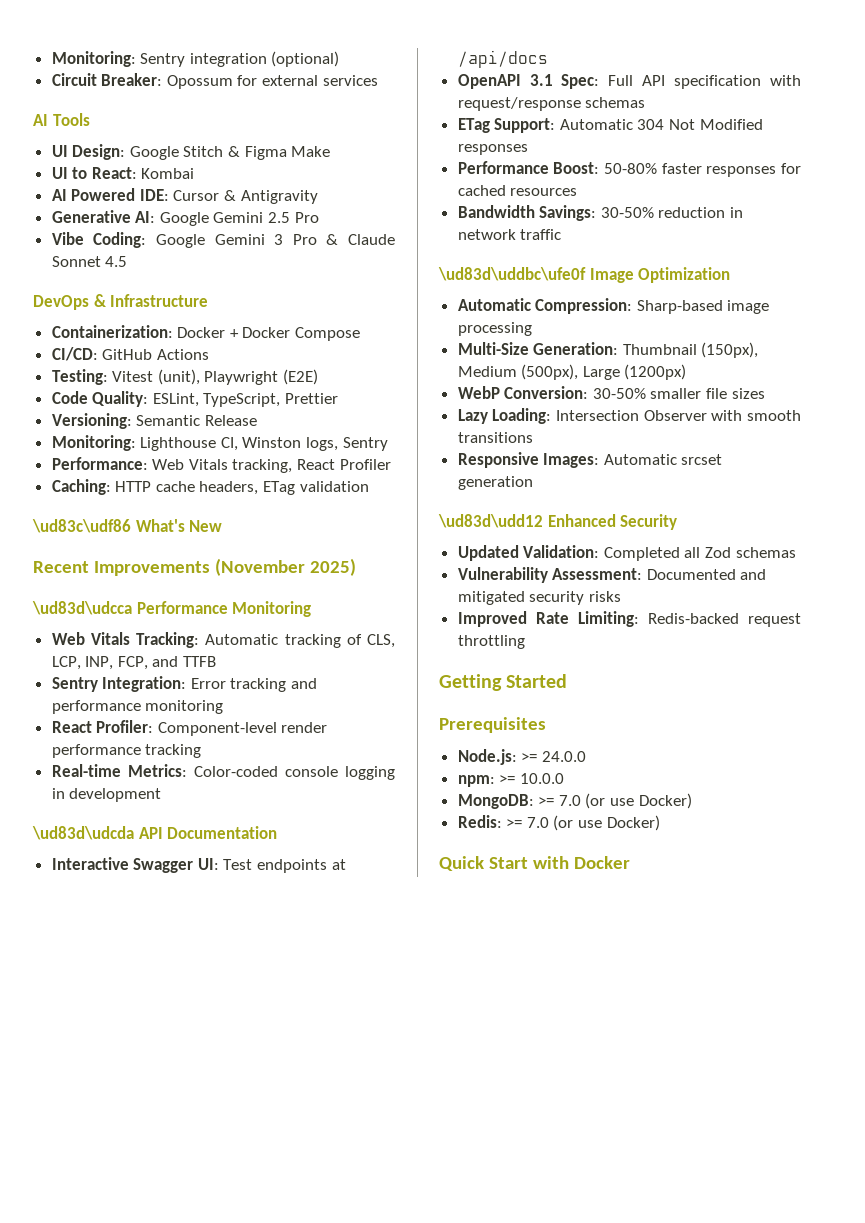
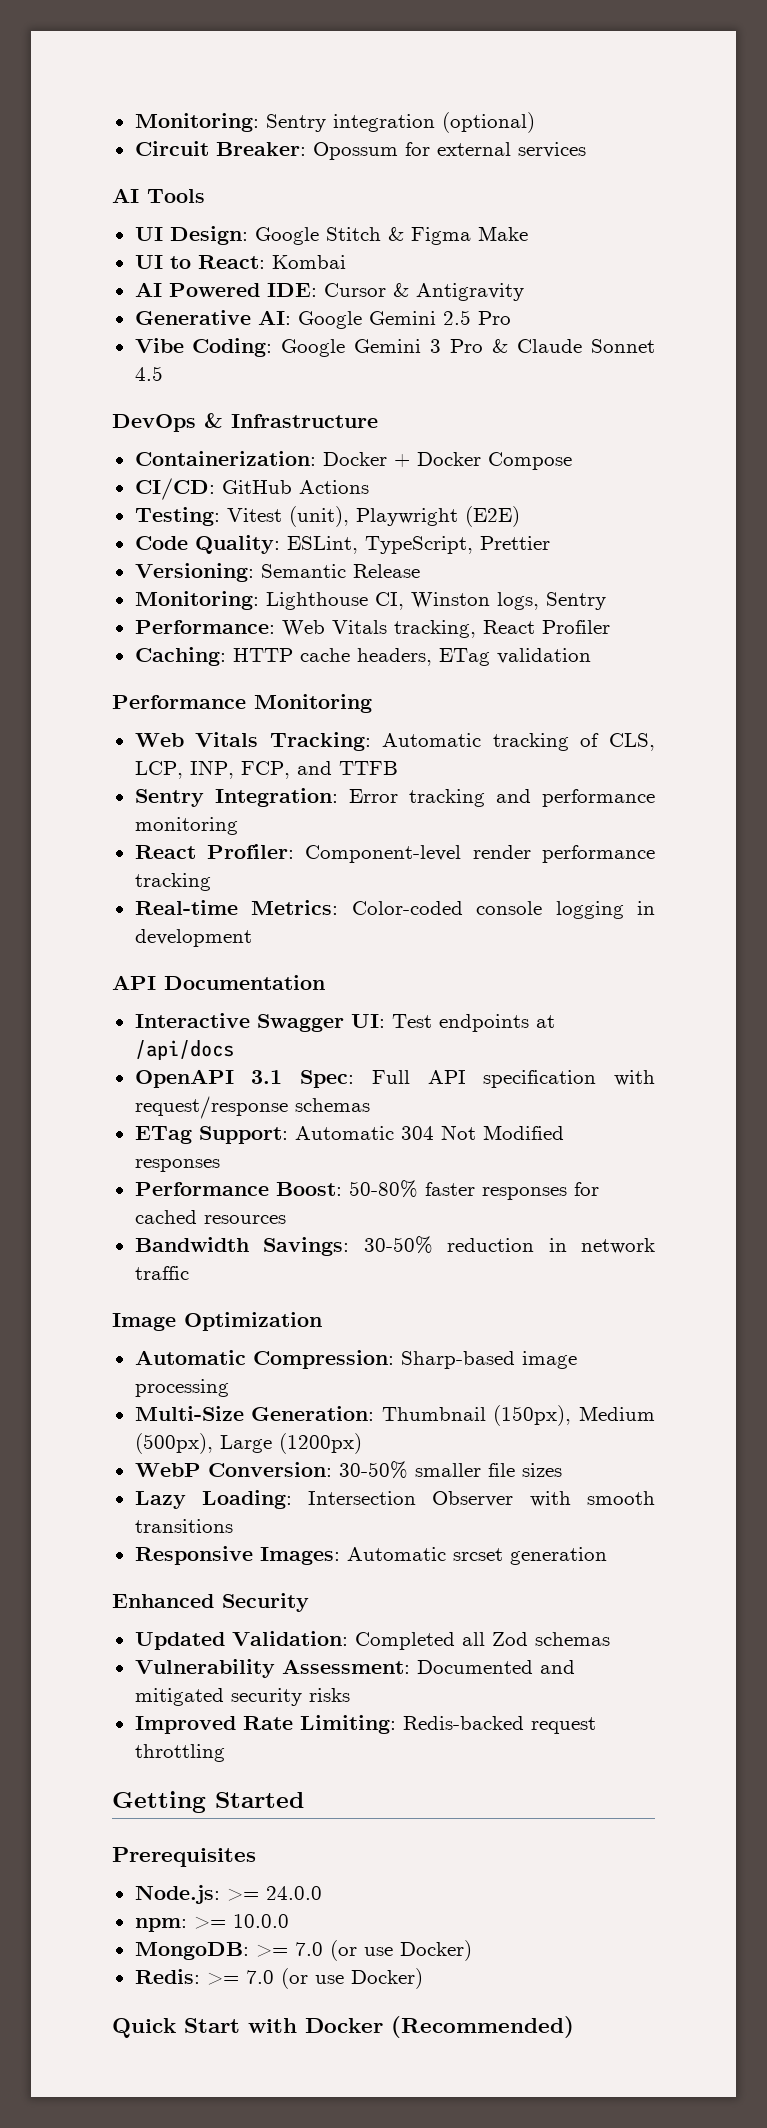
- \ud83c\udf86 What's New
- Recent Improvements (November 2025)
- \ud83d\udcca Performance Monitoring
+ Performance Monitoring
- \ud83d\udcda API Documentation
+ API Documentation
- \ud83d\uddbc\ufe0f Image Optimization
+ Image Optimization
- \ud83d\udd12 Enhanced Security
+ Enhanced Security
- Quick Start with Docker
+ Quick Start with Docker (Recommended)

